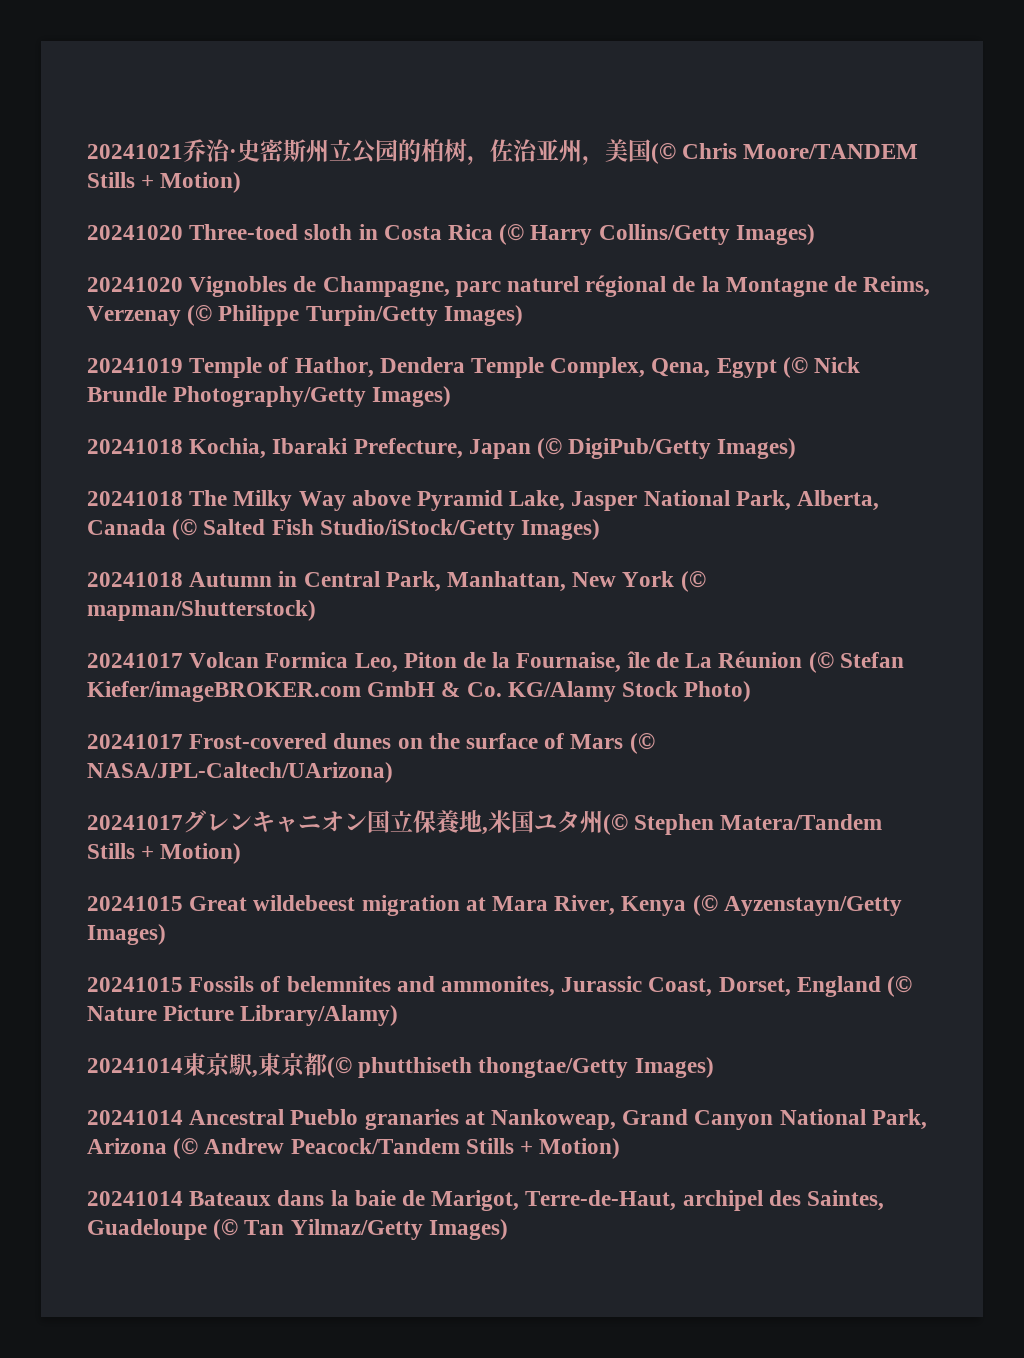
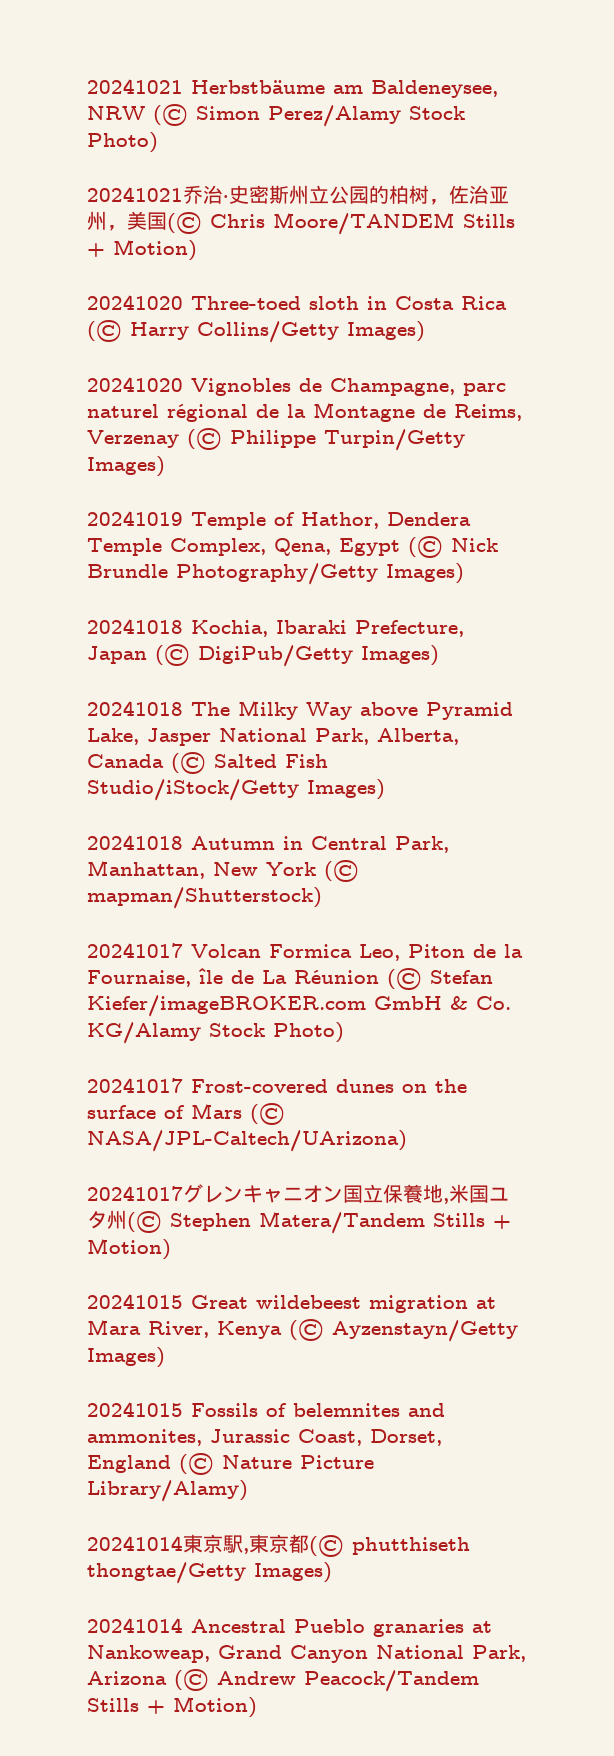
+ 20241021 Herbstbäume am Baldeneysee, NRW (© Simon Perez/Alamy Stock Photo)
- 20241014 Bateaux dans la baie de Marigot, Terre-de-Haut, archipel des Saintes, Guadeloupe (© Tan Yilmaz/Getty Images)

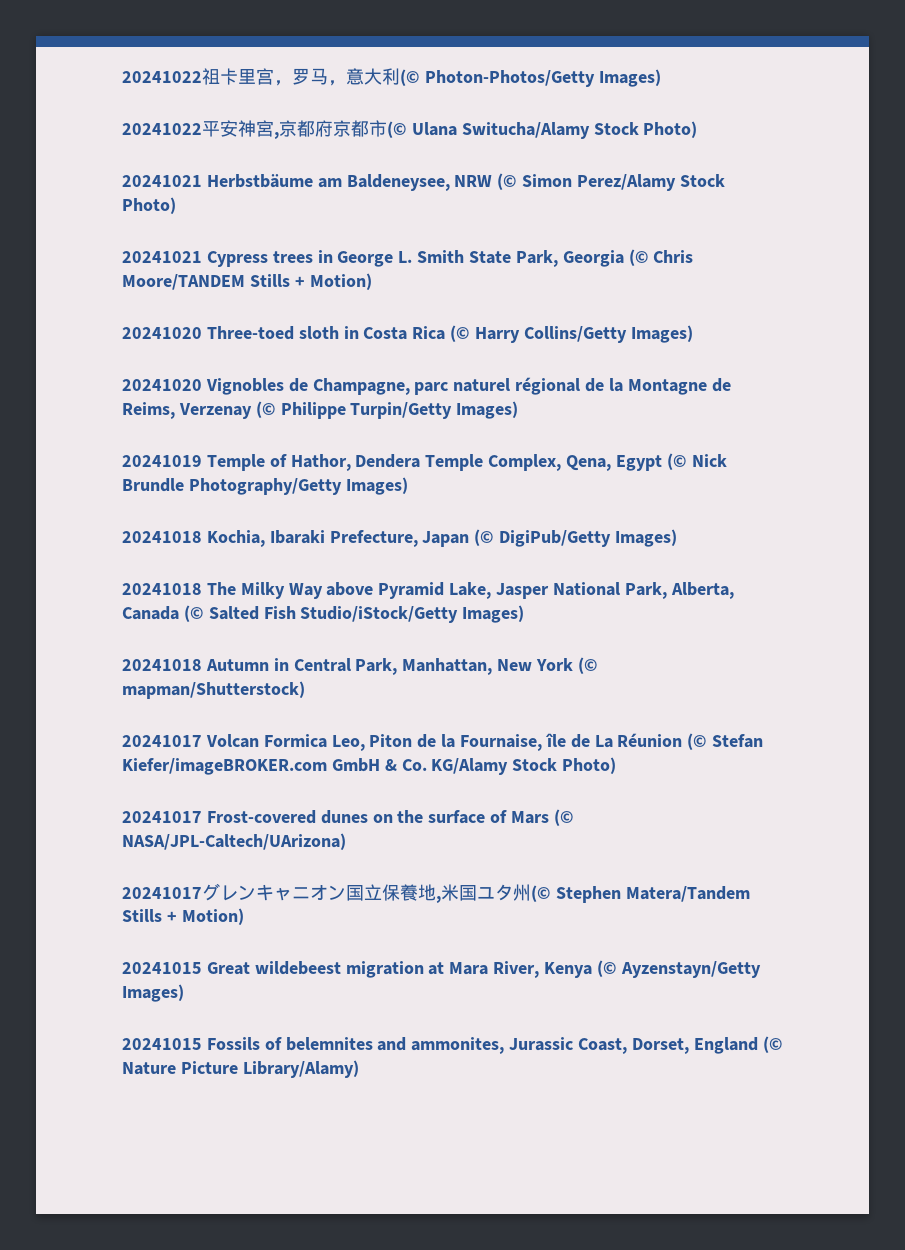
+ 20241022祖卡里宫，罗马，意大利(© Photon-Photos/Getty Images)
+ 20241022平安神宮,京都府京都市(© Ulana Switucha/Alamy Stock Photo)
- 20241021乔治·史密斯州立公园的柏树，佐治亚州，美国(© Chris Moore/TANDEM Stills + Motion)
+ 20241021 Cypress trees in George L. Smith State Park, Georgia (© Chris Moore/TANDEM Stills + Motion)
- 20241014東京駅,東京都(© phutthiseth thongtae/Getty Images)
- 20241014 Ancestral Pueblo granaries at Nankoweap, Grand Canyon National Park, Arizona (© Andrew Peacock/Tandem Stills + Motion)

